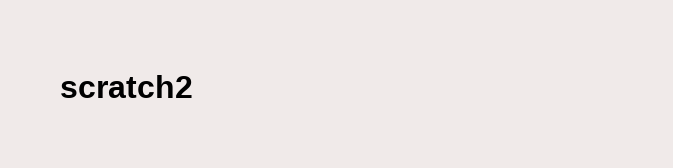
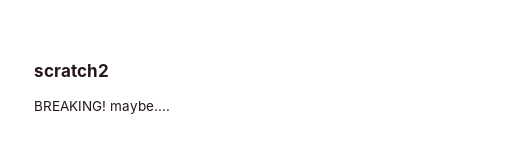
+ BREAKING! maybe....

